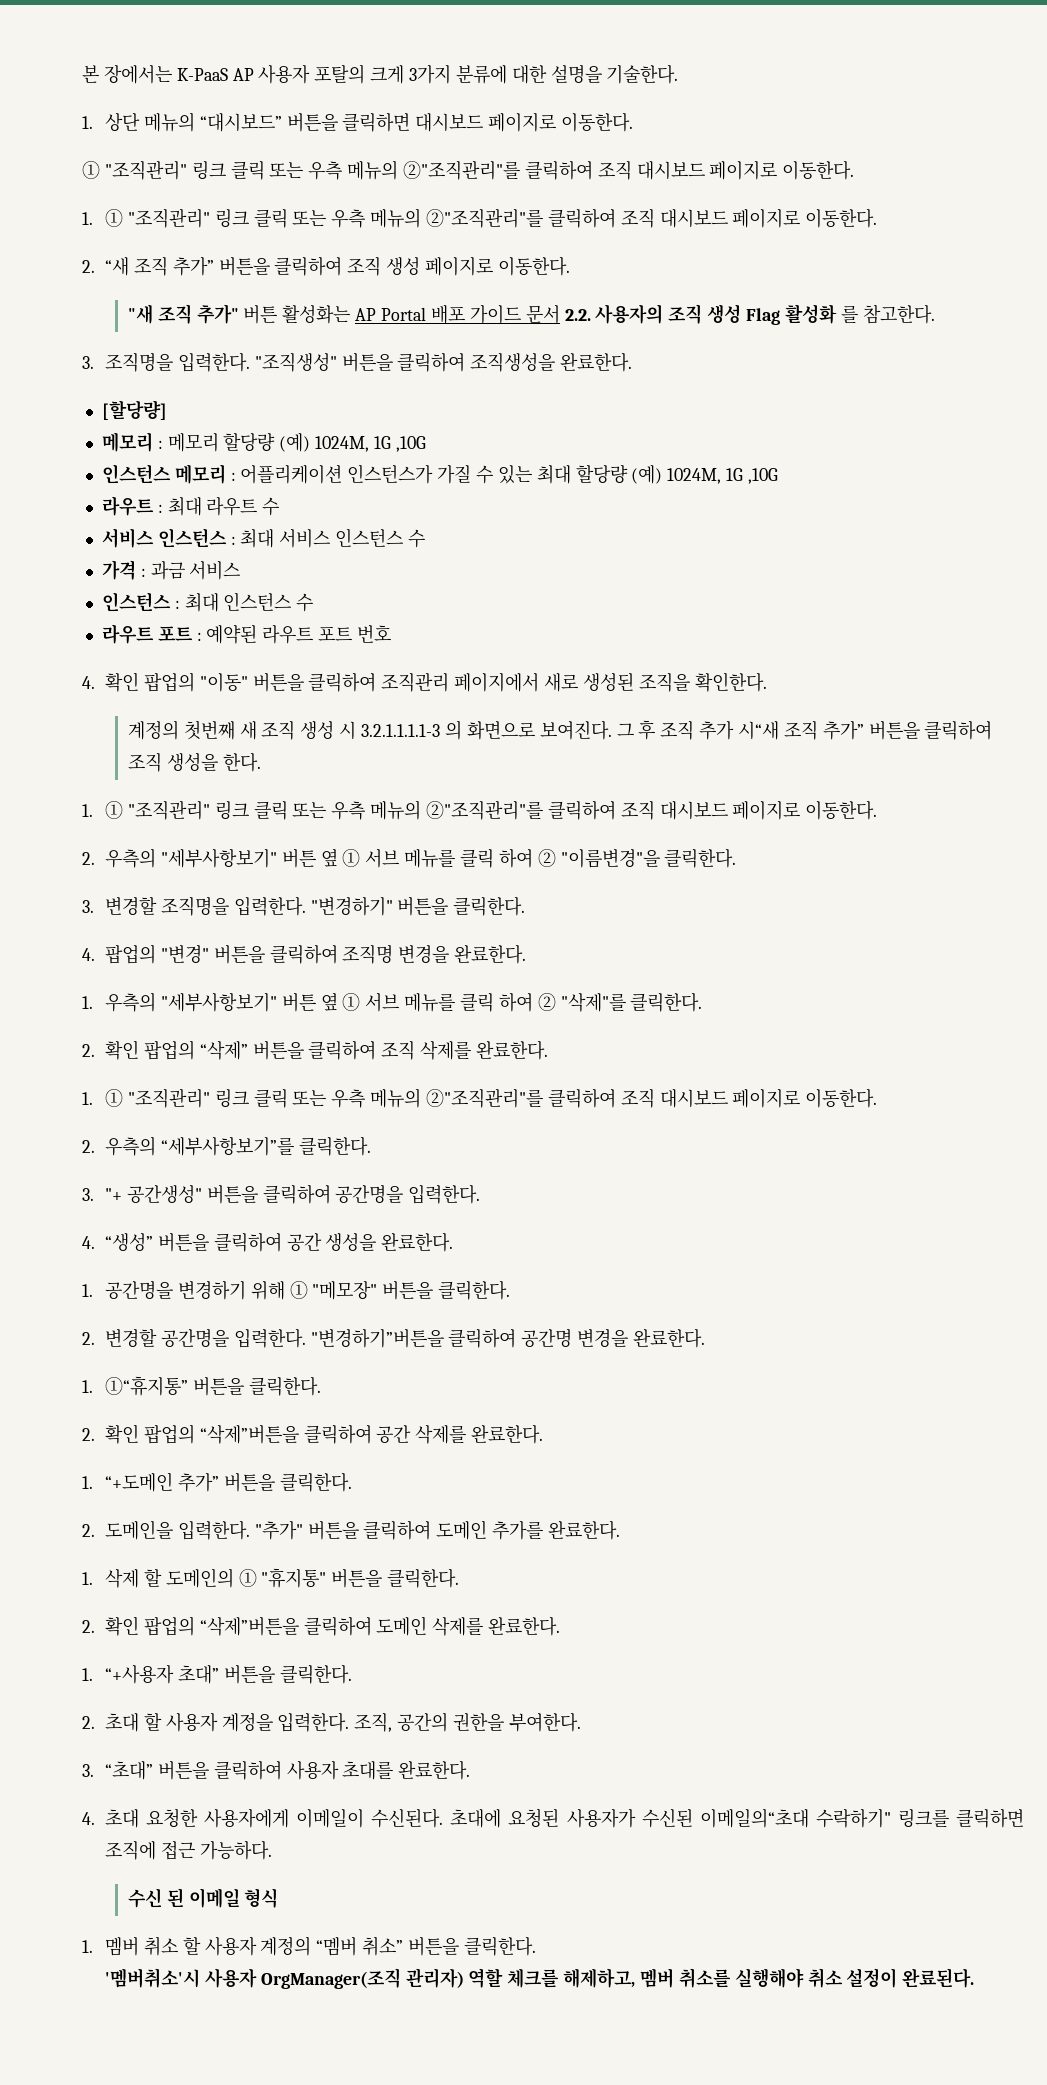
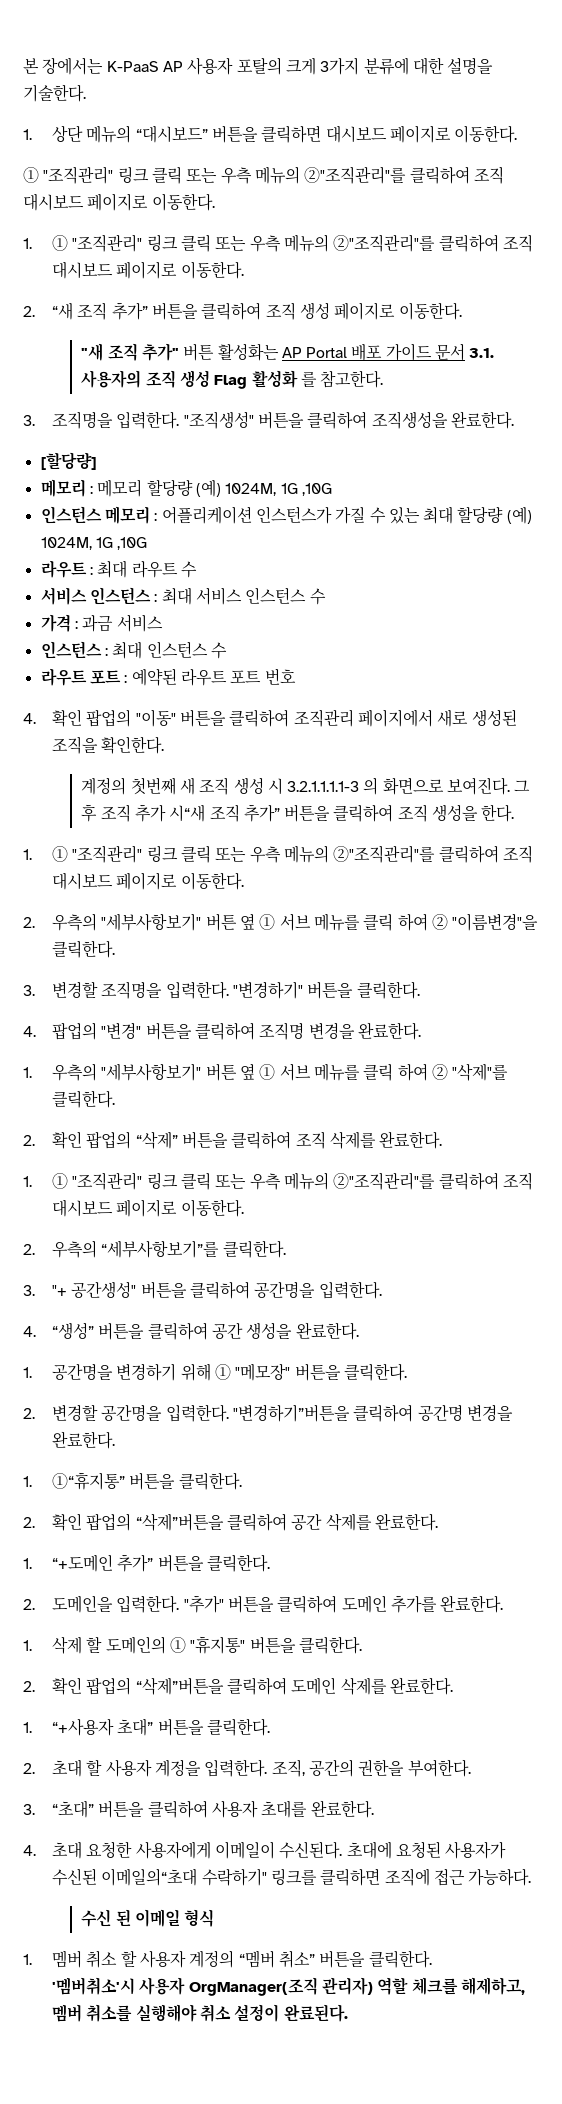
- "새 조직 추가" 버튼 활성화는 AP Portal 배포 가이드 문서 2.2. 사용자의 조직 생성 Flag 활성화 를 참고한다.
+ "새 조직 추가" 버튼 활성화는 AP Portal 배포 가이드 문서 3.1. 사용자의 조직 생성 Flag 활성화 를 참고한다.

